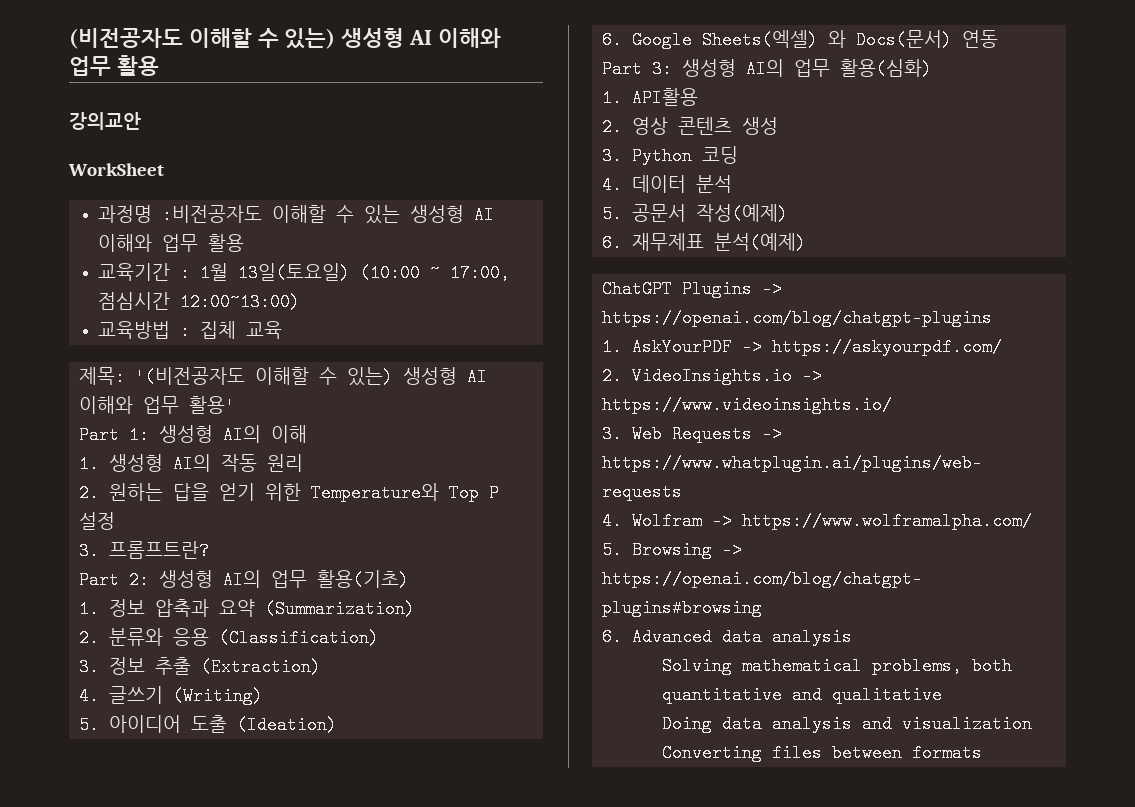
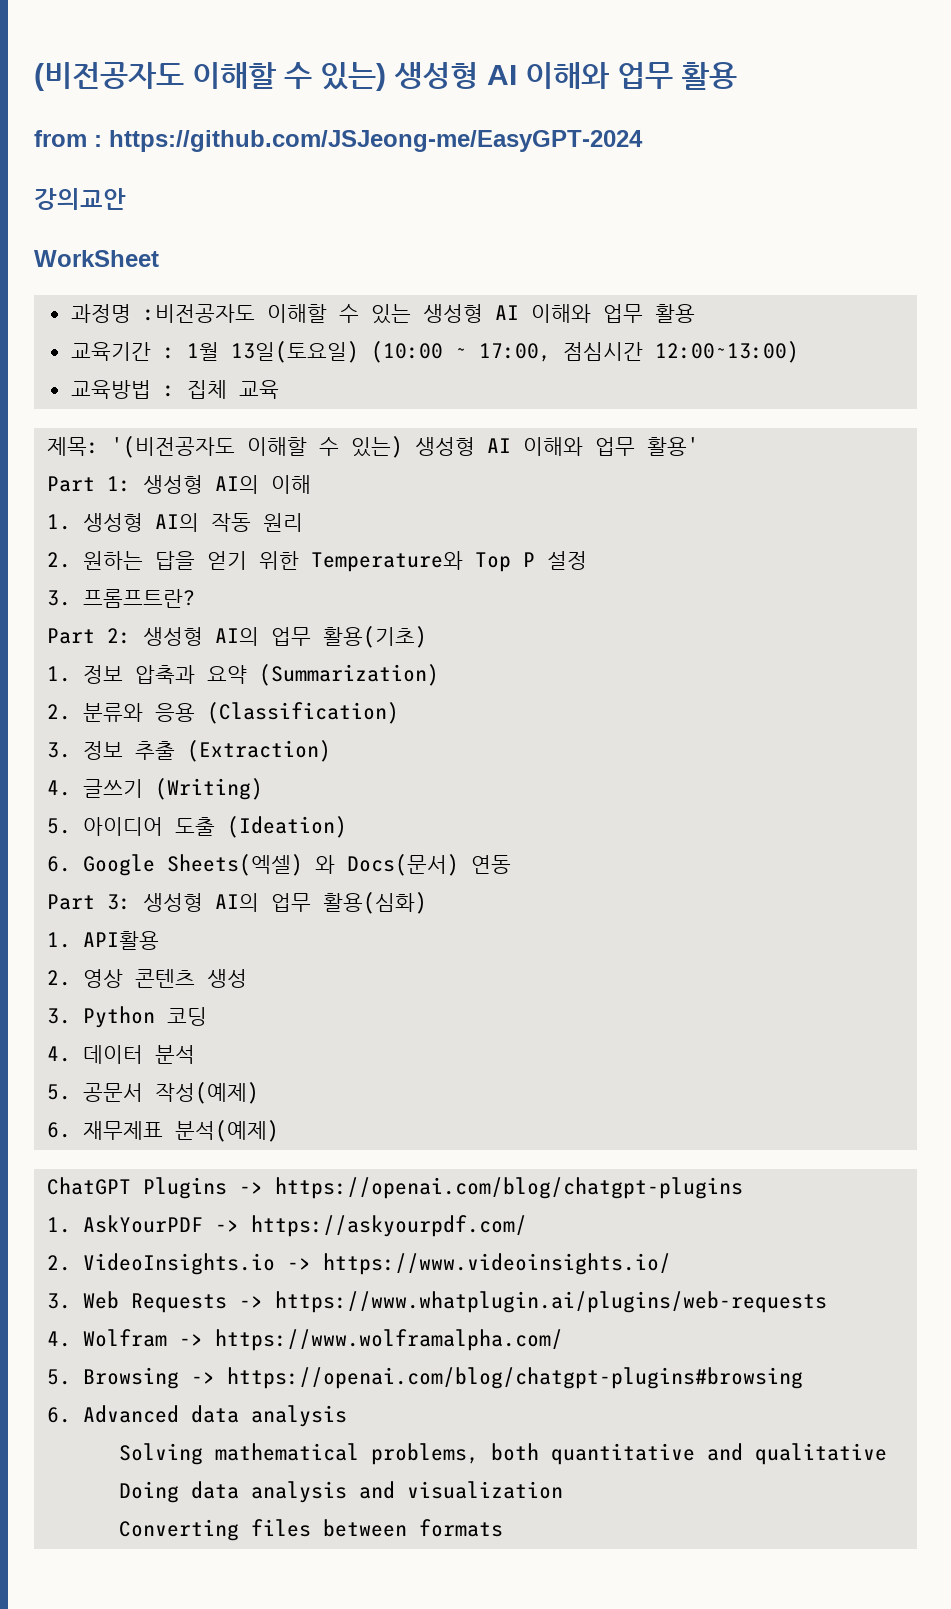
+ from : https://github.com/JSJeong-me/EasyGPT-2024

